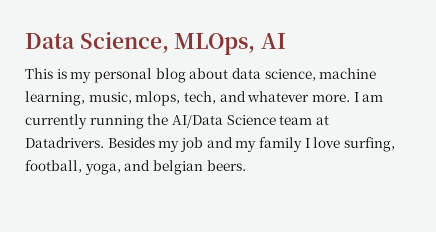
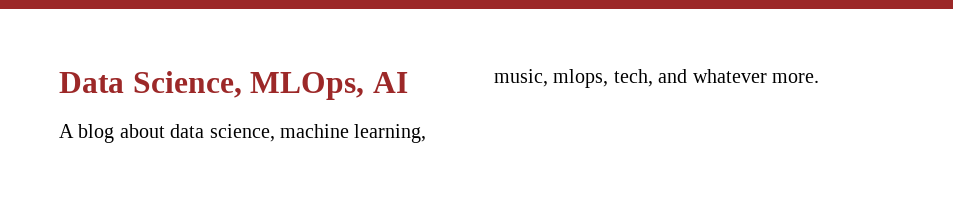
- This is my personal blog about data science, machine learning, music, mlops, tech, and whatever more. I am currently running the AI/Data Science team at Datadrivers. Besides my job and my family I love surfing, football, yoga, and belgian beers.
+ A blog about data science, machine learning, music, mlops, tech, and whatever more.

